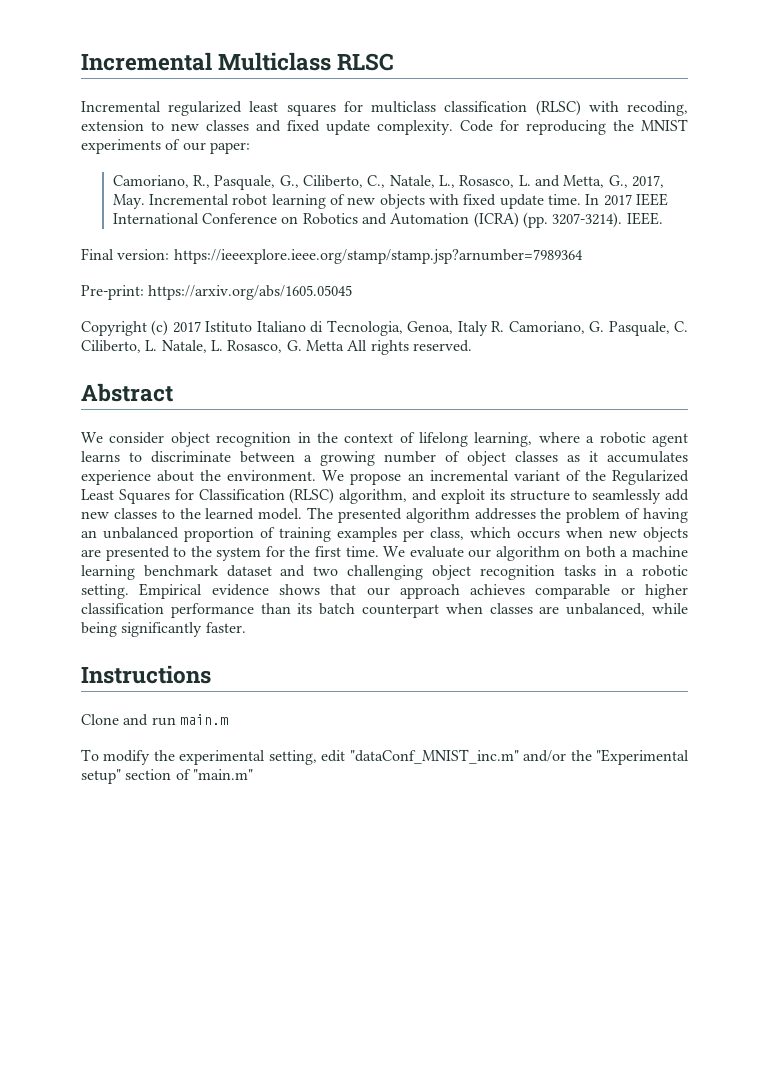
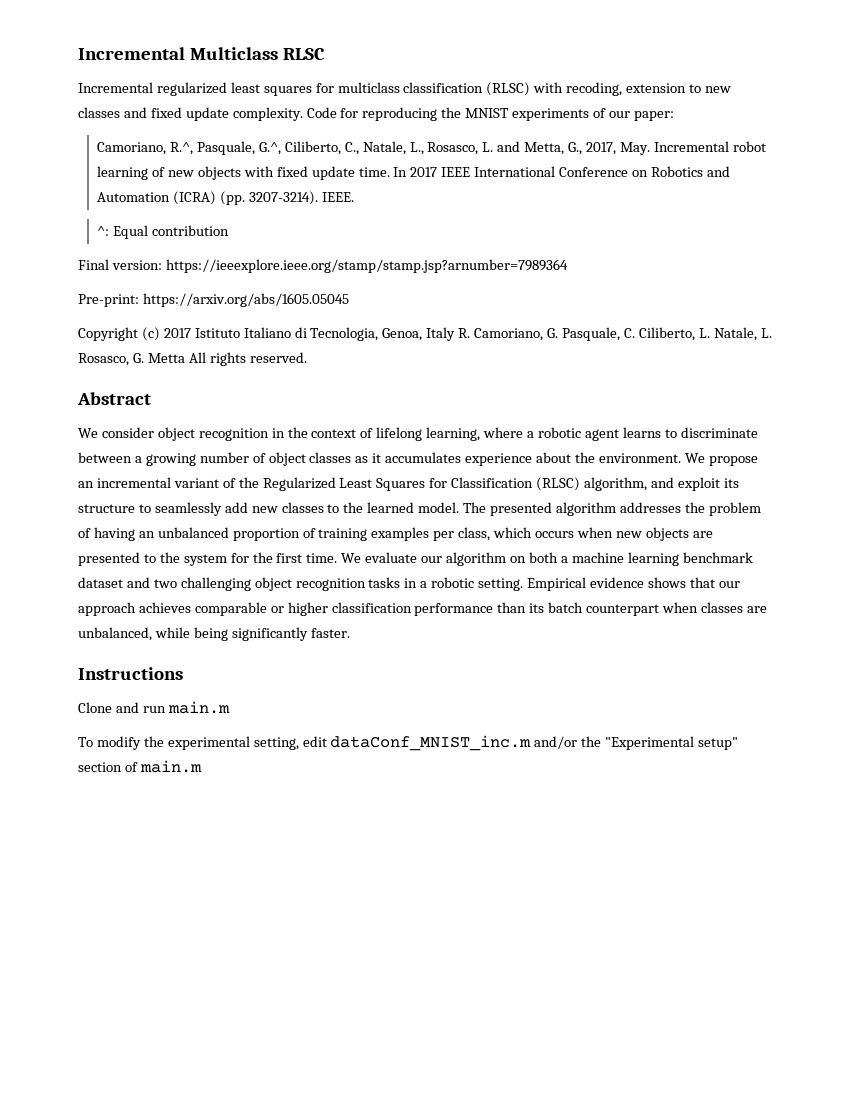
- Camoriano, R., Pasquale, G., Ciliberto, C., Natale, L., Rosasco, L. and Metta, G., 2017, May. Incremental robot learning of new objects with fixed update time.
+ Camoriano, R.^, Pasquale, G.^, Ciliberto, C., Natale, L., Rosasco, L. and Metta, G., 2017, May. Incremental robot learning of new objects with fixed update time.
+ ^: Equal contribution
- To modify the experimental setting, edit "dataConf_MNIST_inc.m" and/or the "Experimental setup" section of "main.m"
+ To modify the experimental setting, edit dataConf_MNIST_inc.m and/or the "Experimental setup" section of main.m

